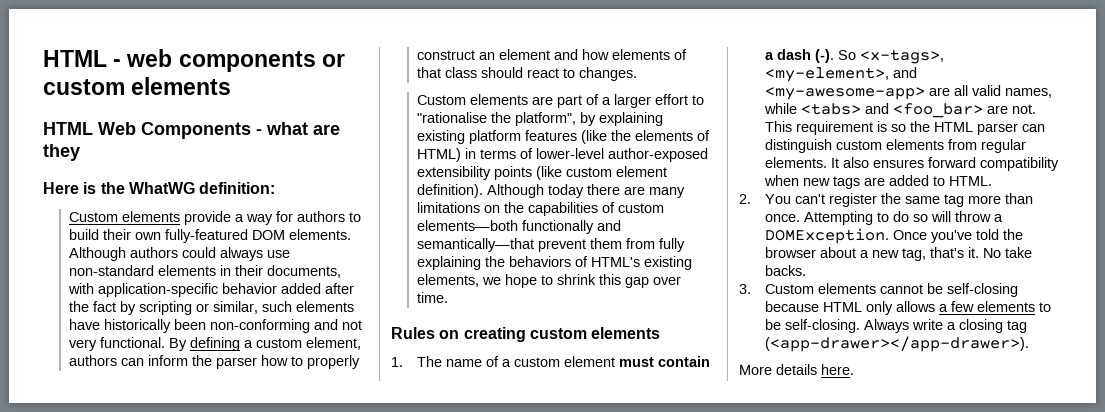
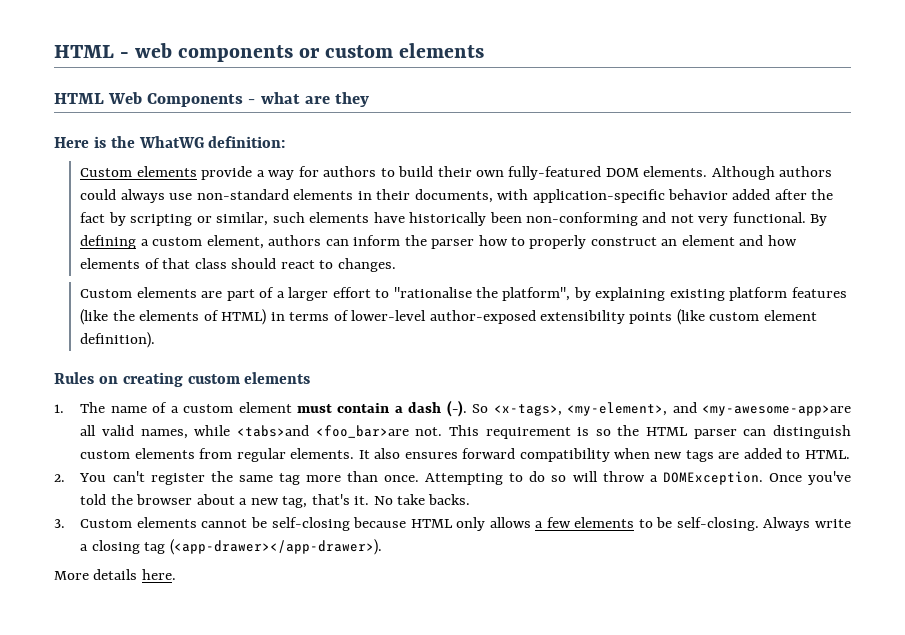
- Although today there are many limitations on the capabilities of custom elements—both functionally and semantically—that prevent them from fully explaining the behaviors of HTML's existing elements, we hope to shrink this gap over time.
- So <x-tags>, <my-element>, and <my-awesome-app> are all valid names, while <tabs> and <foo_bar> are not.
+ So <x-tags>, <my-element>, and <my-awesome-app>are all valid names, while <tabs>and <foo_bar>are not.

